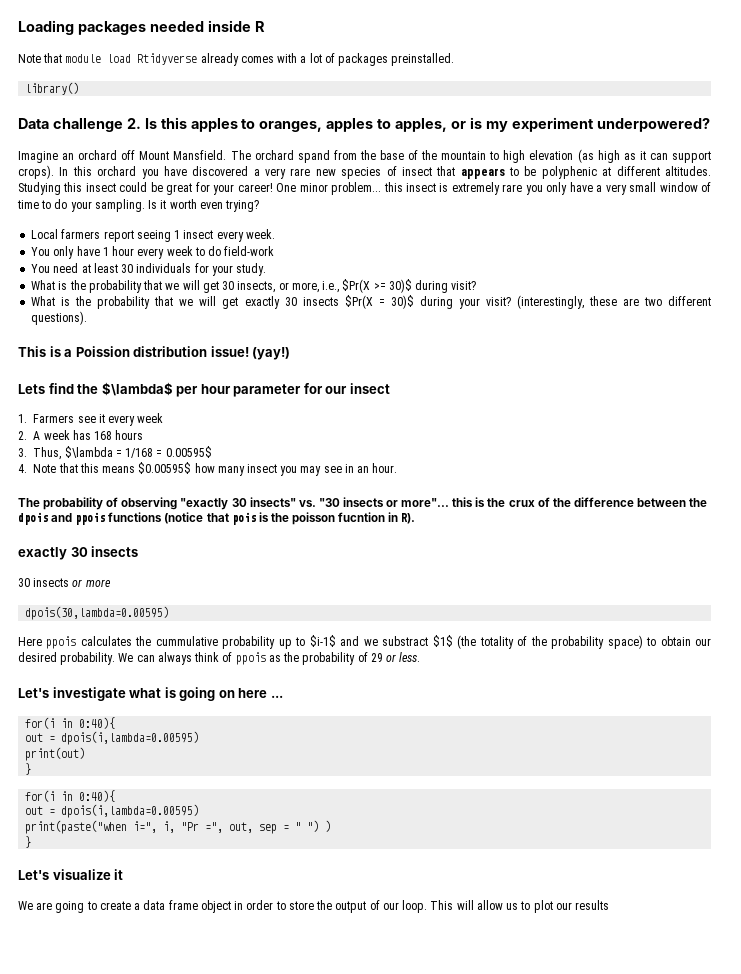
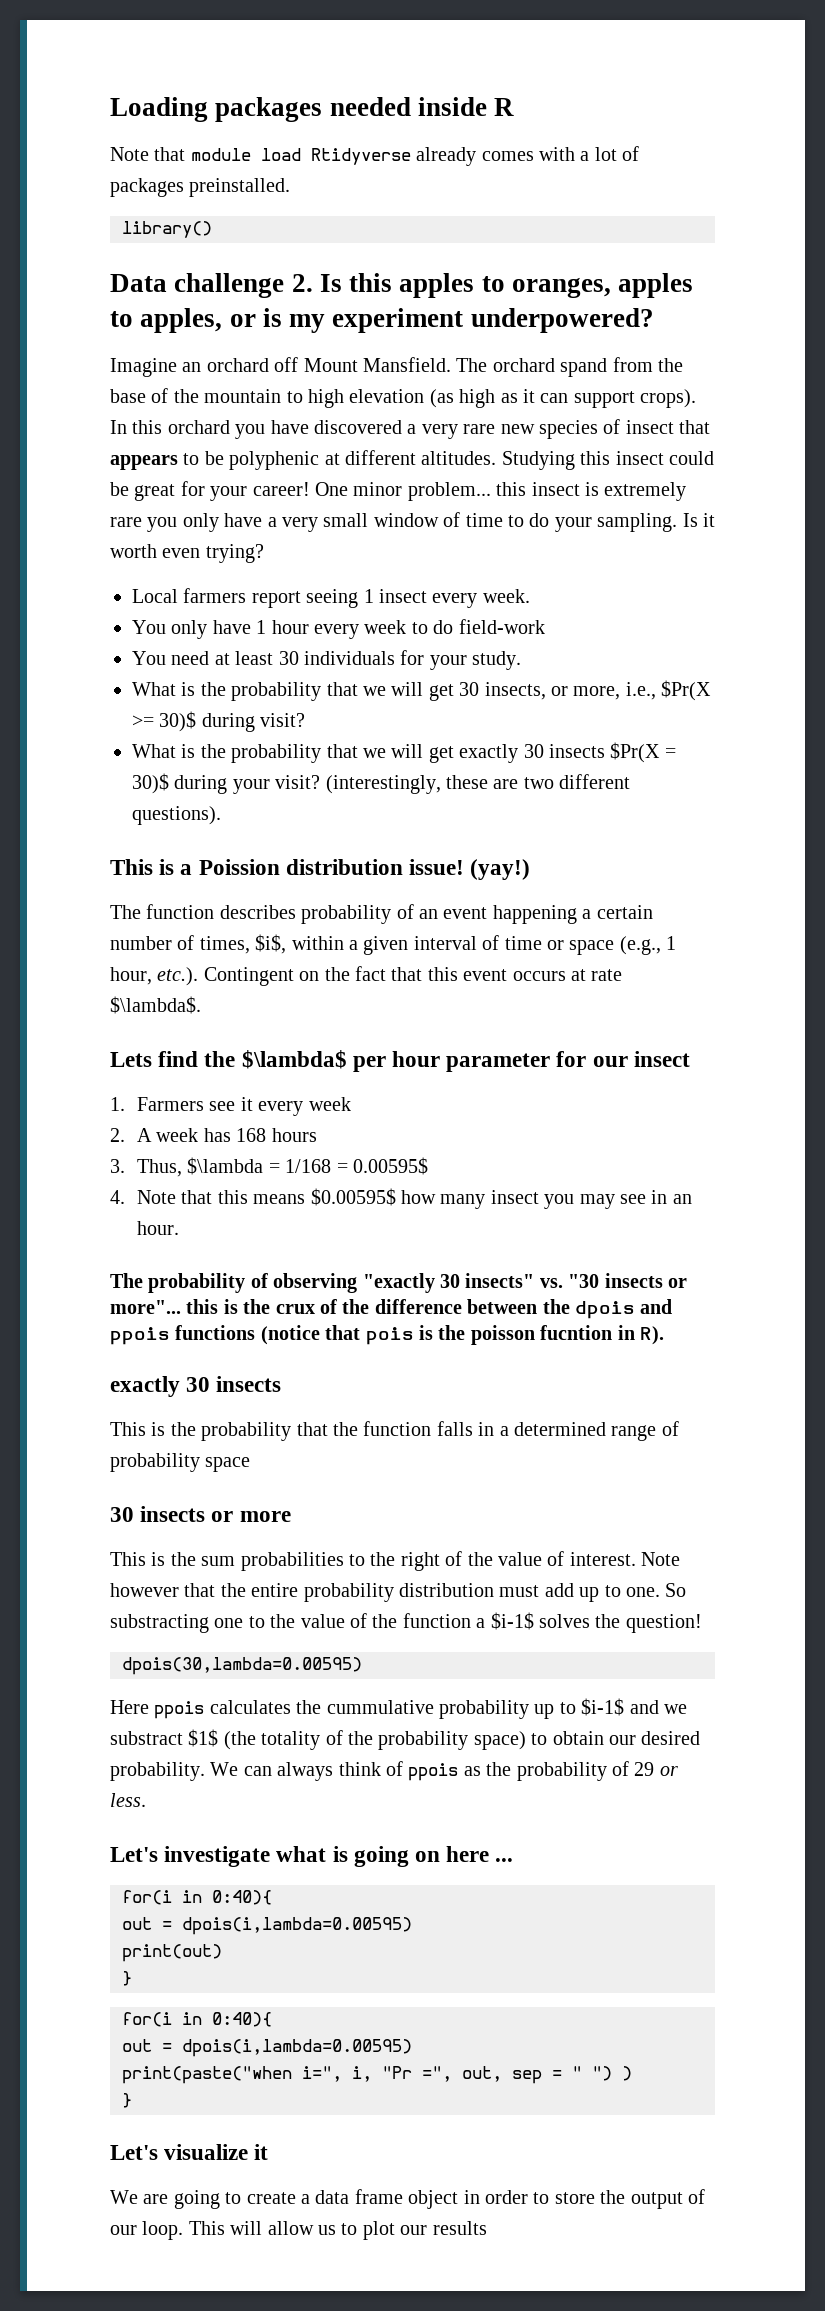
+ The function describes probability of an event happening a certain number of times, $i$, within a given interval of time or space (e.g., 1 hour, etc.). Contingent on the fact that this event occurs at rate $\lambda$.
+ This is the probability that the function falls in a determined range of probability space
  30 insects or more
+ This is the sum probabilities to the right of the value of interest. Note however that the entire probability distribution must add up to one. So substracting one to the value of the function a $i-1$ solves the question!

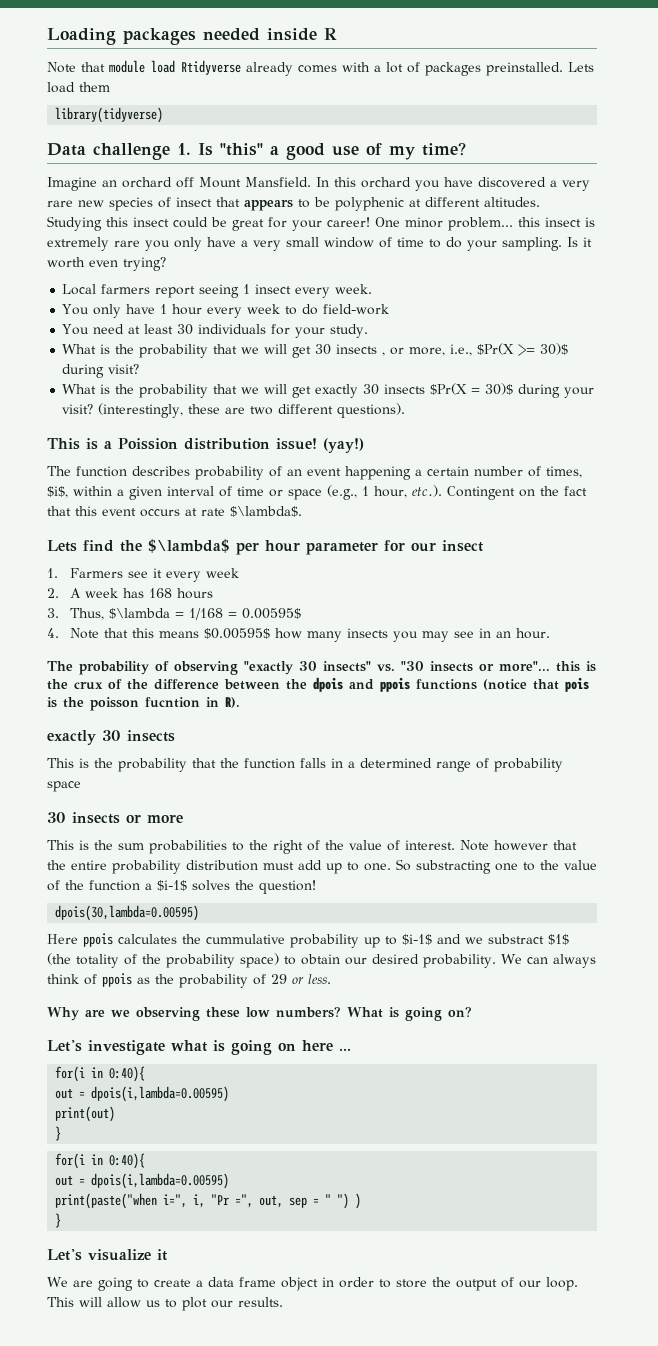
- Note that module load Rtidyverse already comes with a lot of packages preinstalled.
- library()
- Data challenge 2. Is this apples to oranges, apples to apples, or is my experiment underpowered?
+ Note that module load Rtidyverse already comes with a lot of packages preinstalled. Lets load them
+ library(tidyverse)
+ Data challenge 1. Is "this" a good use of my time?
- The orchard spand from the base of the mountain to high elevation (as high as it can support crops).
- What is the probability that we will get 30 insects, or more, i.e., $Pr(X >= 30)$ during visit?
+ What is the probability that we will get 30 insects , or more, i.e., $Pr(X >= 30)$ during visit?
- 4. Note that this means $0.00595$ how many insect you may see in an hour.
+ 4. Note that this means $0.00595$ how many insects you may see in an hour.
+ Why are we observing these low numbers? What is going on?
- This will allow us to plot our results
+ This will allow us to plot our results.

